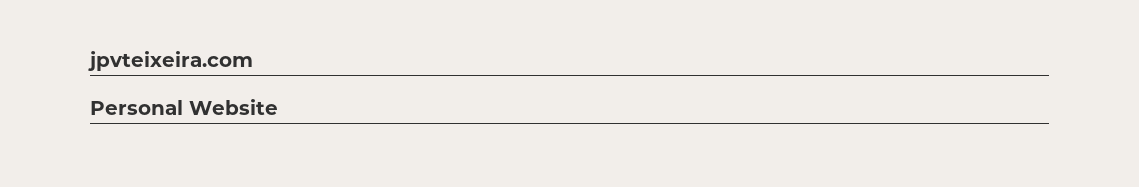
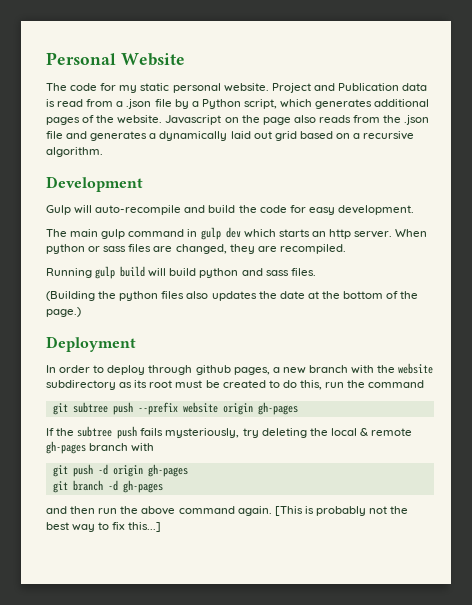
- jpvteixeira.com
+ The code for my static personal website. Project and Publication data is read from a .json file by a Python script, which generates additional pages of the website. Javascript on the page also reads from the .json file and generates a dynamically laid out grid based on a recursive algorithm.
+ Development
+ Gulp will auto-recompile and build the code for easy development.
+ The main gulp command in gulp dev which starts an http server. When python or sass files are changed, they are recompiled.
+ Running gulp build will build python and sass files.
+ (Building the python files also updates the date at the bottom of the page.)
+ Deployment
+ In order to deploy through github pages, a new branch with the website subdirectory as its root must be created to do this, run the command
+ git subtree push --prefix website origin gh-pages
+ If the subtree push fails mysteriously, try deleting the local & remote gh-pages branch with
+ git push -d origin gh-pages
+ git branch -d gh-pages
+ and then run the above command again. [This is probably not the best way to fix this...]

